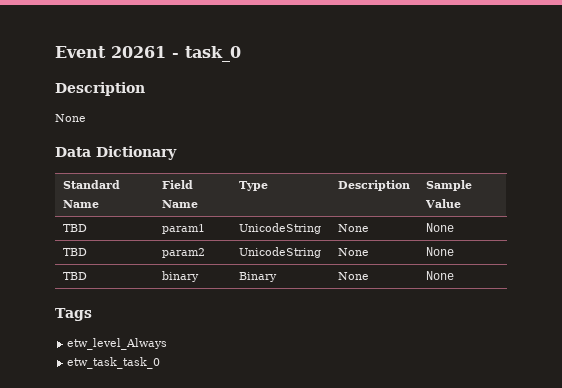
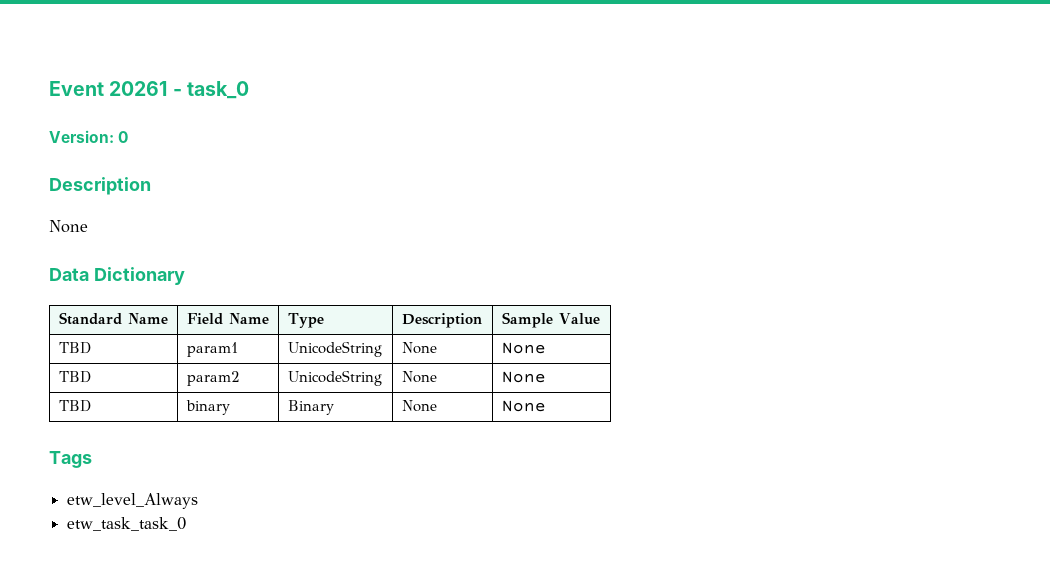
+ Version: 0

